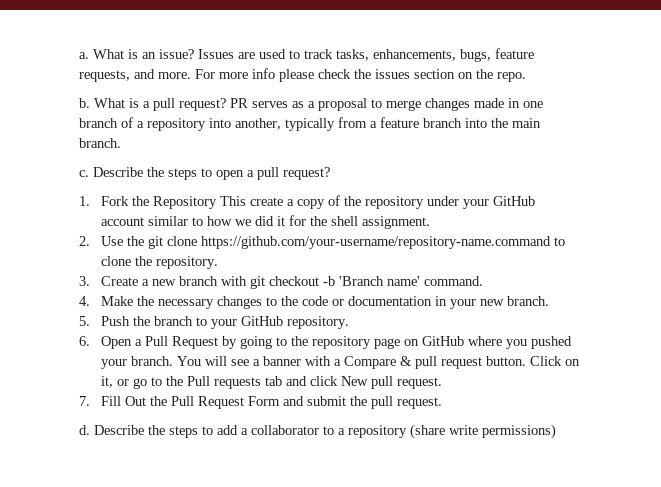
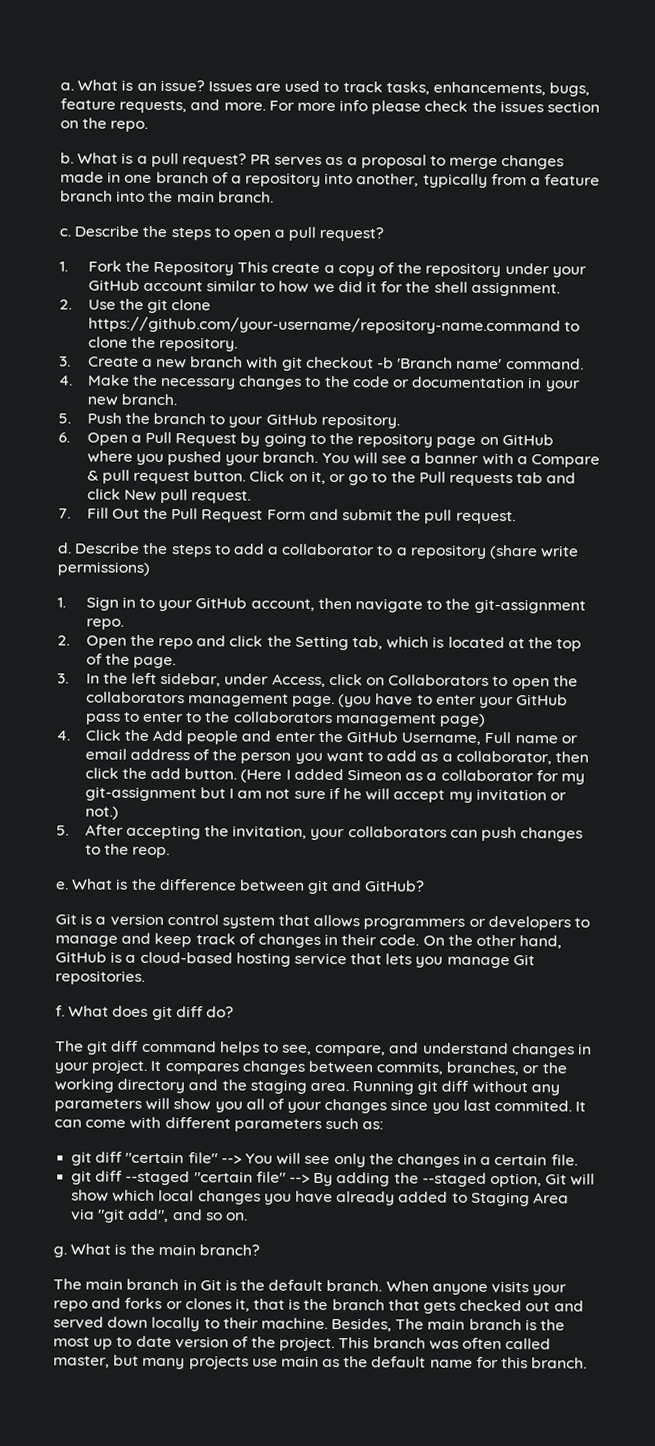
+ 1. Sign in to your GitHub account, then navigate to the git-assignment repo.
+ 2. Open the repo and click the Setting tab, which is located at the top of the page.
+ 3. In the left sidebar, under Access, click on Collaborators to open the collaborators management page. (you have to enter your GitHub pass to enter to the collaborators management page)
+ 4. Click the Add people and enter the GitHub Username, Full name or email address of the person you want to add as a collaborator, then click the add button. (Here I added Simeon as a collaborator for my git-assignment but I am not sure if he will accept my invitation or not.)
+ 5. After accepting the invitation, your collaborators can push changes to the reop.
+ e. What is the difference between git and GitHub?
+ Git is a version control system that allows programmers or developers to manage and keep track of changes in their code. On the other hand, GitHub is a cloud-based hosting service that lets you manage Git repositories.
+ f. What does git diff do?
+ The git diff command helps to see, compare, and understand changes in your project. It compares changes between commits, branches, or the working directory and the staging area. Running git diff without any parameters will show you all of your changes since you last commited. It can come with different parameters such as:
+ git diff "certain file" --> You will see only the changes in a certain file.
+ git diff --staged "certain file" --> By adding the --staged option, Git will show which local changes you have already added to Staging Area via "git add", and so on.
+ g. What is the main branch?
+ The main branch in Git is the default branch. When anyone visits your repo and forks or clones it, that is the branch that gets checked out and served down locally to their machine. Besides, The main branch is the most up to date version of the project. This branch was often called master, but many projects use main as the default name for this branch.

